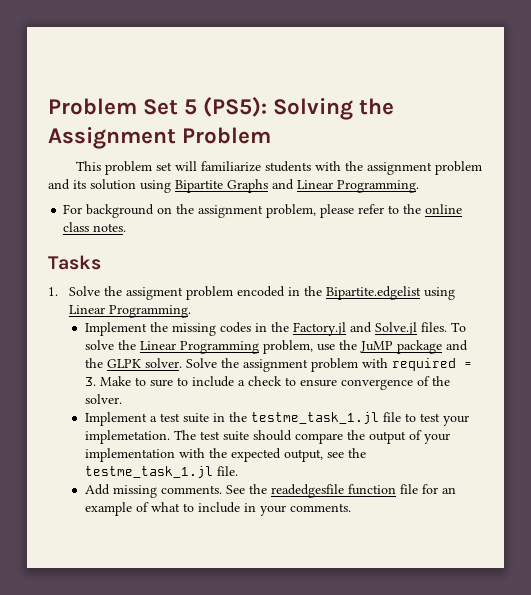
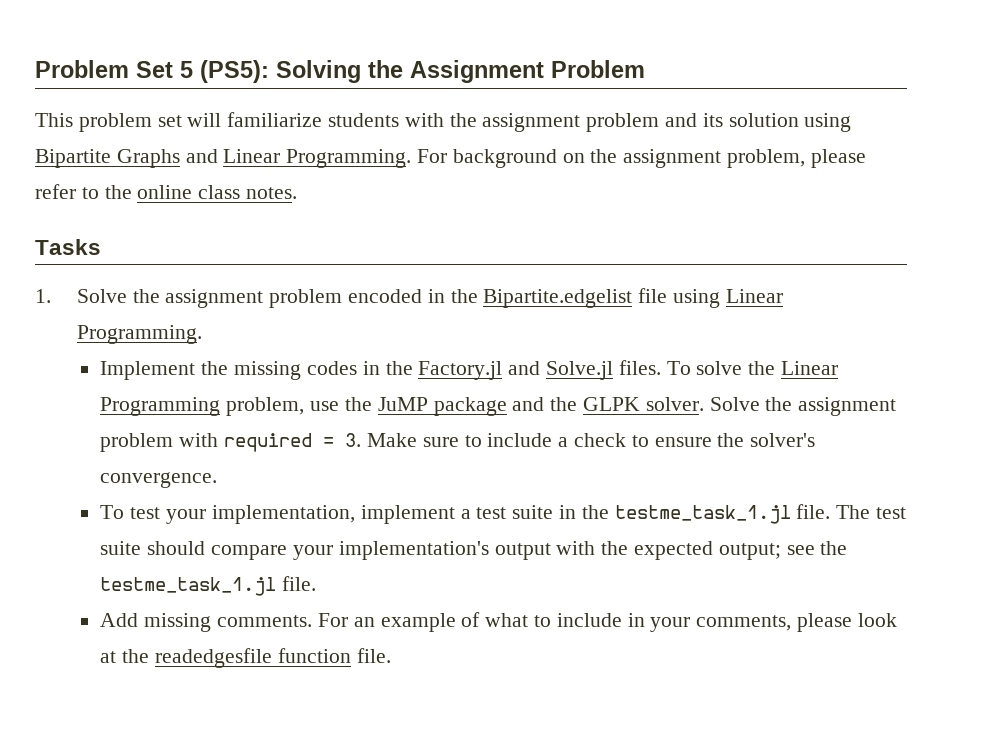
- This problem set will familiarize students with the assignment problem and its solution using Bipartite Graphs and Linear Programming.
- For background on the assignment problem, please refer to the online class notes.
+ This problem set will familiarize students with the assignment problem and its solution using Bipartite Graphs and Linear Programming. For background on the assignment problem, please refer to the online class notes.
- 1. Solve the assigment problem encoded in the Bipartite.edgelist using Linear Programming.
+ 1. Solve the assignment problem encoded in the Bipartite.edgelist file using Linear Programming.
- Solve the assignment problem with required = 3. Make to sure to include a check to ensure convergence of the solver.
- Implement a test suite in the testme_task_1.jl file to test your implemetation.
+ Solve the assignment problem with required = 3. Make sure to include a check to ensure the solver's convergence.
+ To test your implementation, implement a test suite in the testme_task_1.jl file.
- The test suite should compare the output of your implementation with the expected output, see the testme_task_1.jl file.
+ The test suite should compare your implementation's output with the expected output; see the testme_task_1.jl file.
- See the readedgesfile function file for an example of what to include in your comments.
+ For an example of what to include in your comments, please look at the readedgesfile function file.

